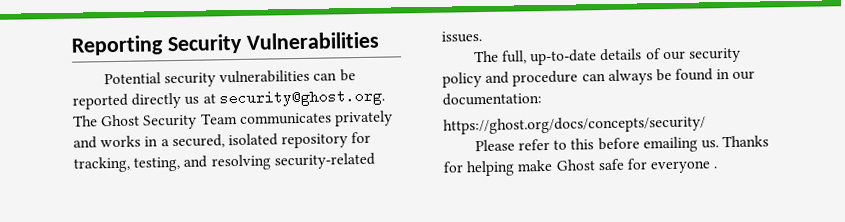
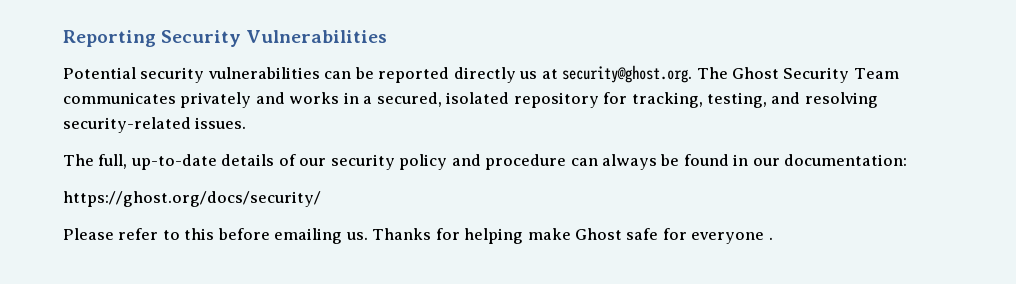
- https://ghost.org/docs/concepts/security/
+ https://ghost.org/docs/security/

